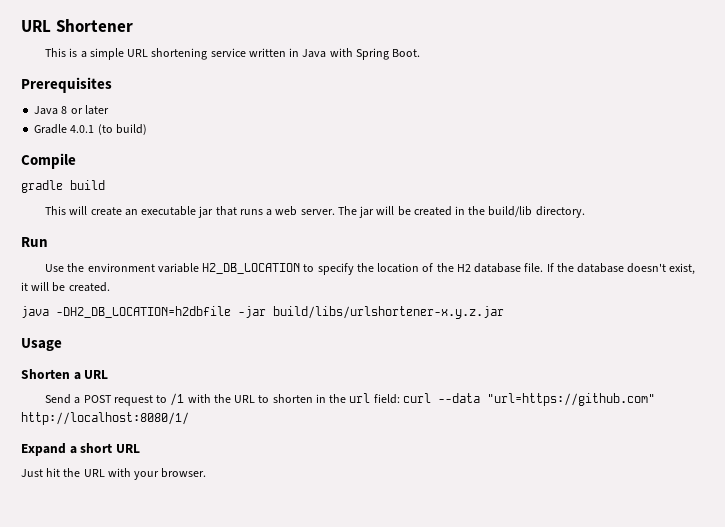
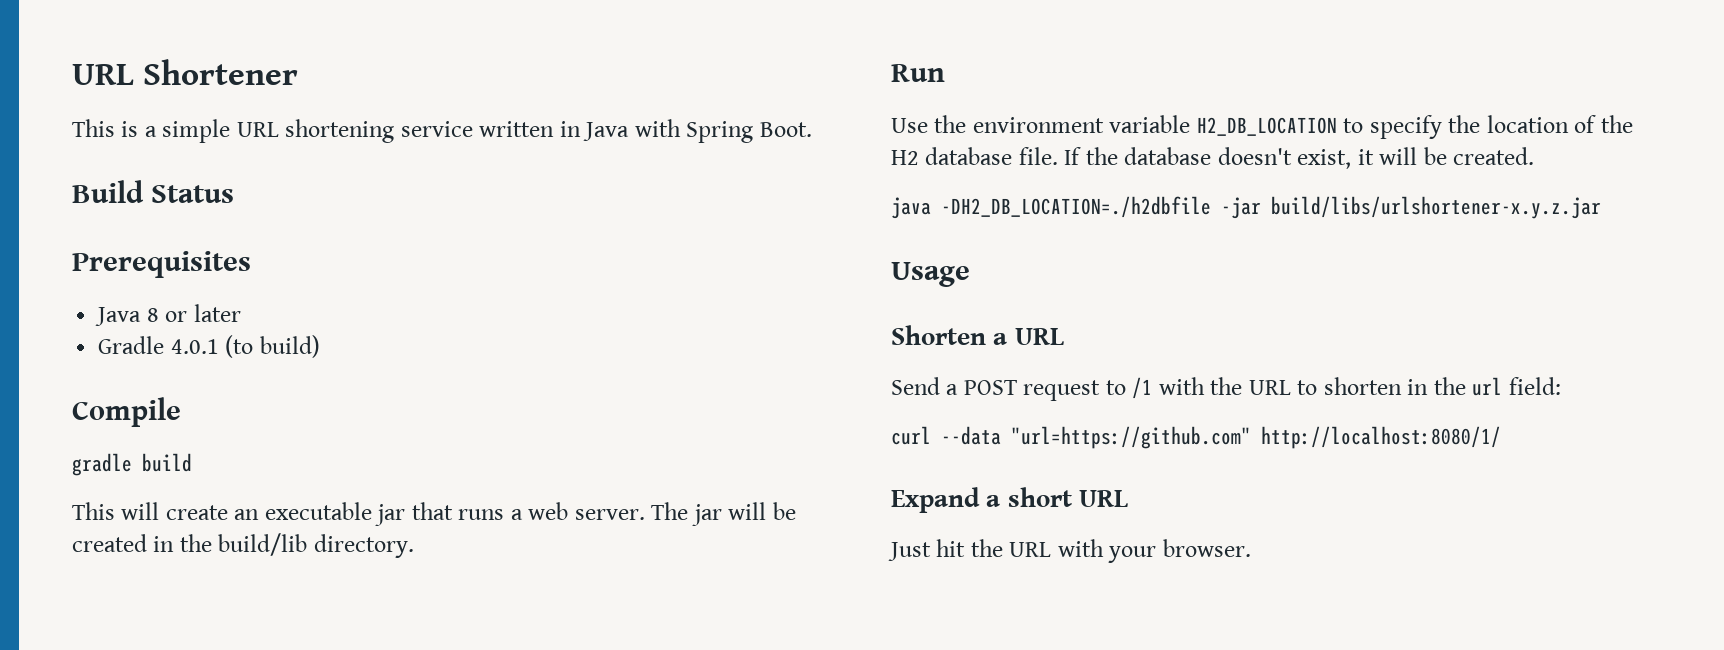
+ Build Status
- java -DH2_DB_LOCATION=h2dbfile -jar build/libs/urlshortener-x.y.z.jar
+ java -DH2_DB_LOCATION=./h2dbfile -jar build/libs/urlshortener-x.y.z.jar
- Send a POST request to /1 with the URL to shorten in the url field: curl --data "url=https://github.com" http://localhost:8080/1/
+ Send a POST request to /1 with the URL to shorten in the url field:
+ curl --data "url=https://github.com" http://localhost:8080/1/

